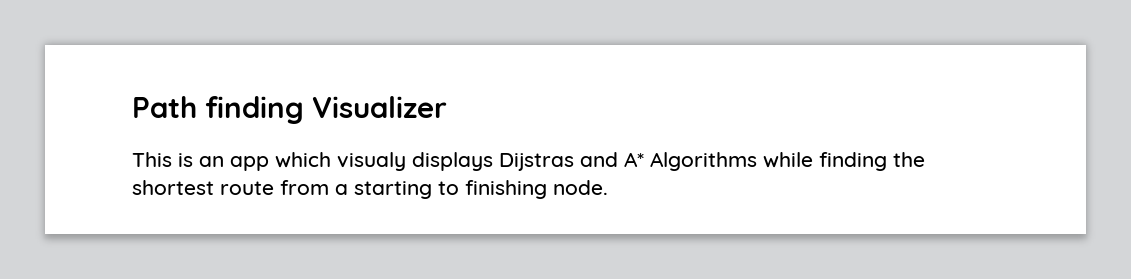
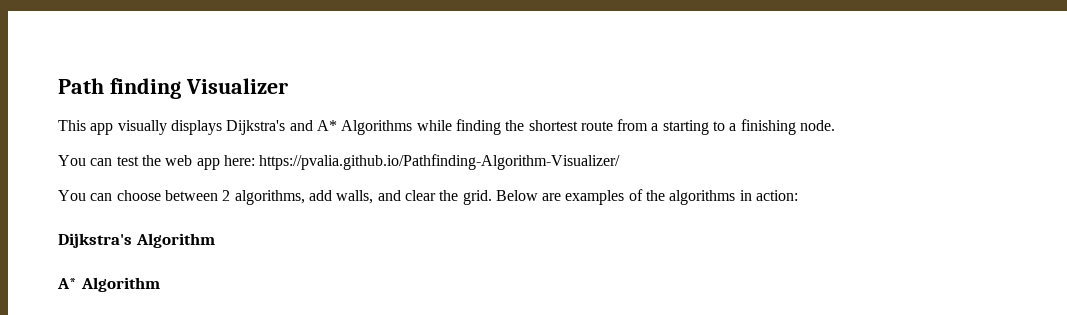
- This is an app which visualy displays Dijstras and A* Algorithms while finding the shortest route from a starting to finishing node.
+ This app visually displays Dijkstra's and A* Algorithms while finding the shortest route from a starting to a finishing node.
+ You can test the web app here: https://pvalia.github.io/Pathfinding-Algorithm-Visualizer/
+ You can choose between 2 algorithms, add walls, and clear the grid. Below are examples of the algorithms in action:
+ Dijkstra's Algorithm
+ A* Algorithm

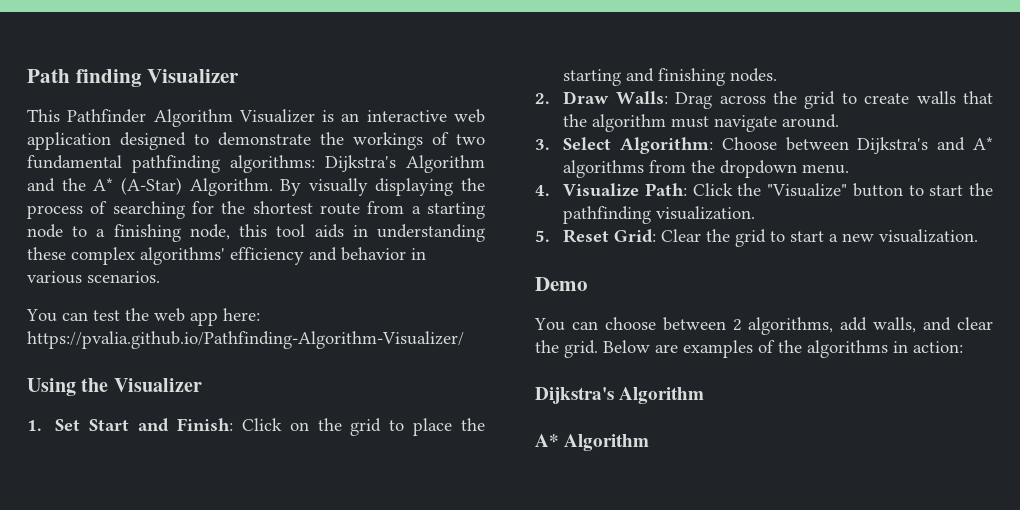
- This app visually displays Dijkstra's and A* Algorithms while finding the shortest route from a starting to a finishing node.
+ This Pathfinder Algorithm Visualizer is an interactive web application designed to demonstrate the workings of two fundamental pathfinding algorithms: Dijkstra's Algorithm and the A* (A-Star) Algorithm. By visually displaying the process of searching for the shortest route from a starting node to a finishing node, this tool aids in understanding these complex algorithms' efficiency and behavior in various scenarios.
+ Using the Visualizer
+ 1. Set Start and Finish: Click on the grid to place the starting and finishing nodes.
+ 2. Draw Walls: Drag across the grid to create walls that the algorithm must navigate around.
+ 3. Select Algorithm: Choose between Dijkstra's and A* algorithms from the dropdown menu.
+ 4. Visualize Path: Click the "Visualize" button to start the pathfinding visualization.
+ 5. Reset Grid: Clear the grid to start a new visualization.
+ Demo

